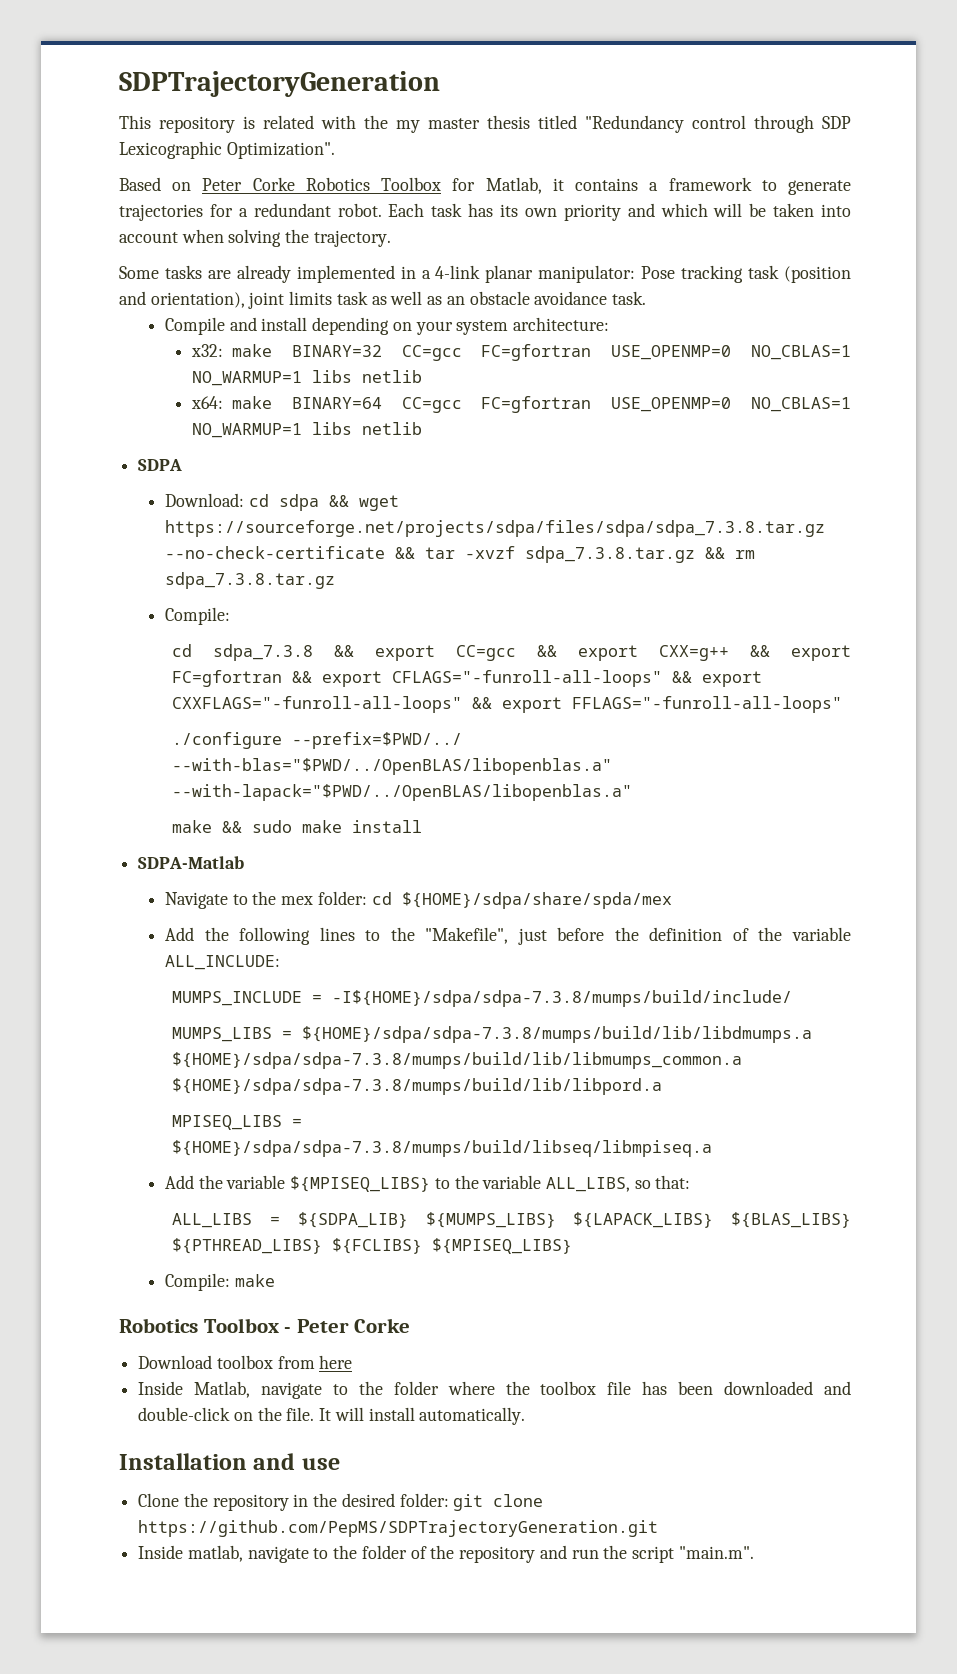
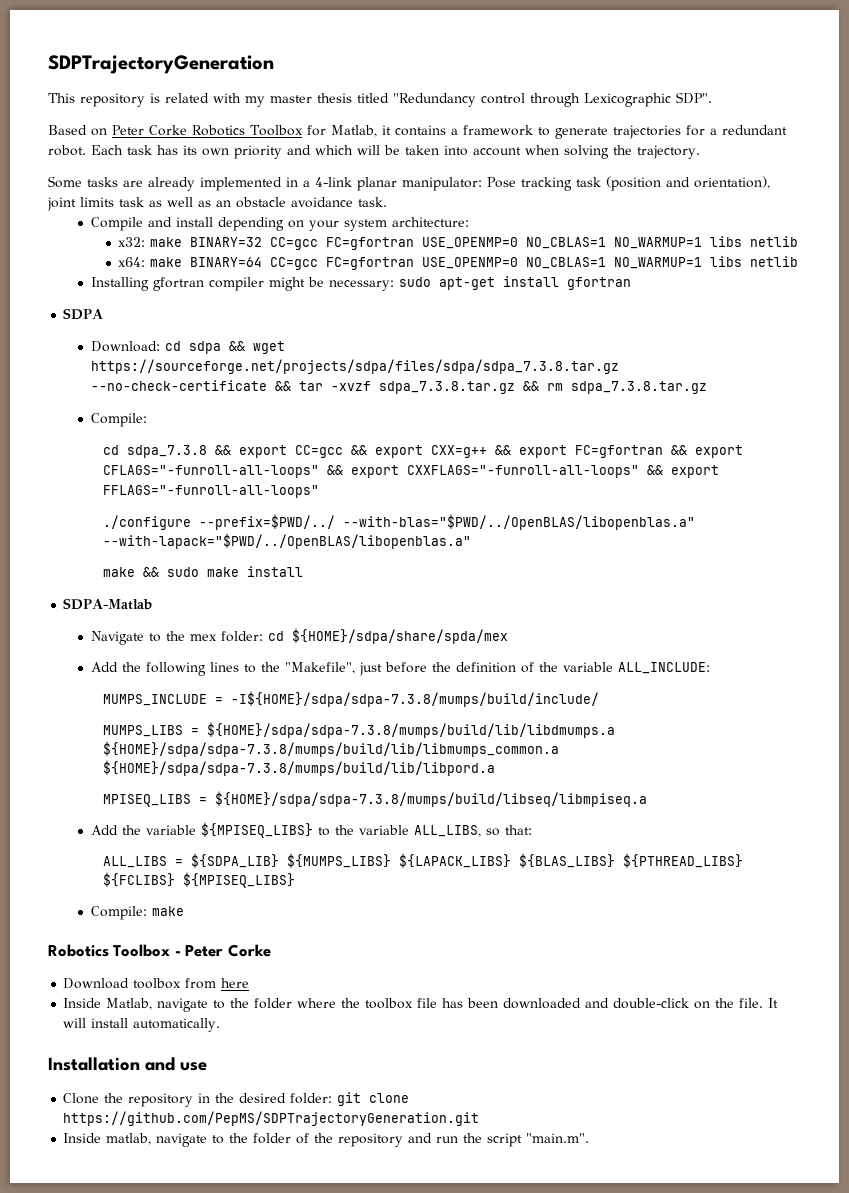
- This repository is related with the my master thesis titled "Redundancy control through SDP Lexicographic Optimization".
+ This repository is related with my master thesis titled "Redundancy control through Lexicographic SDP".
+ Installing gfortran compiler might be necessary: sudo apt-get install gfortran

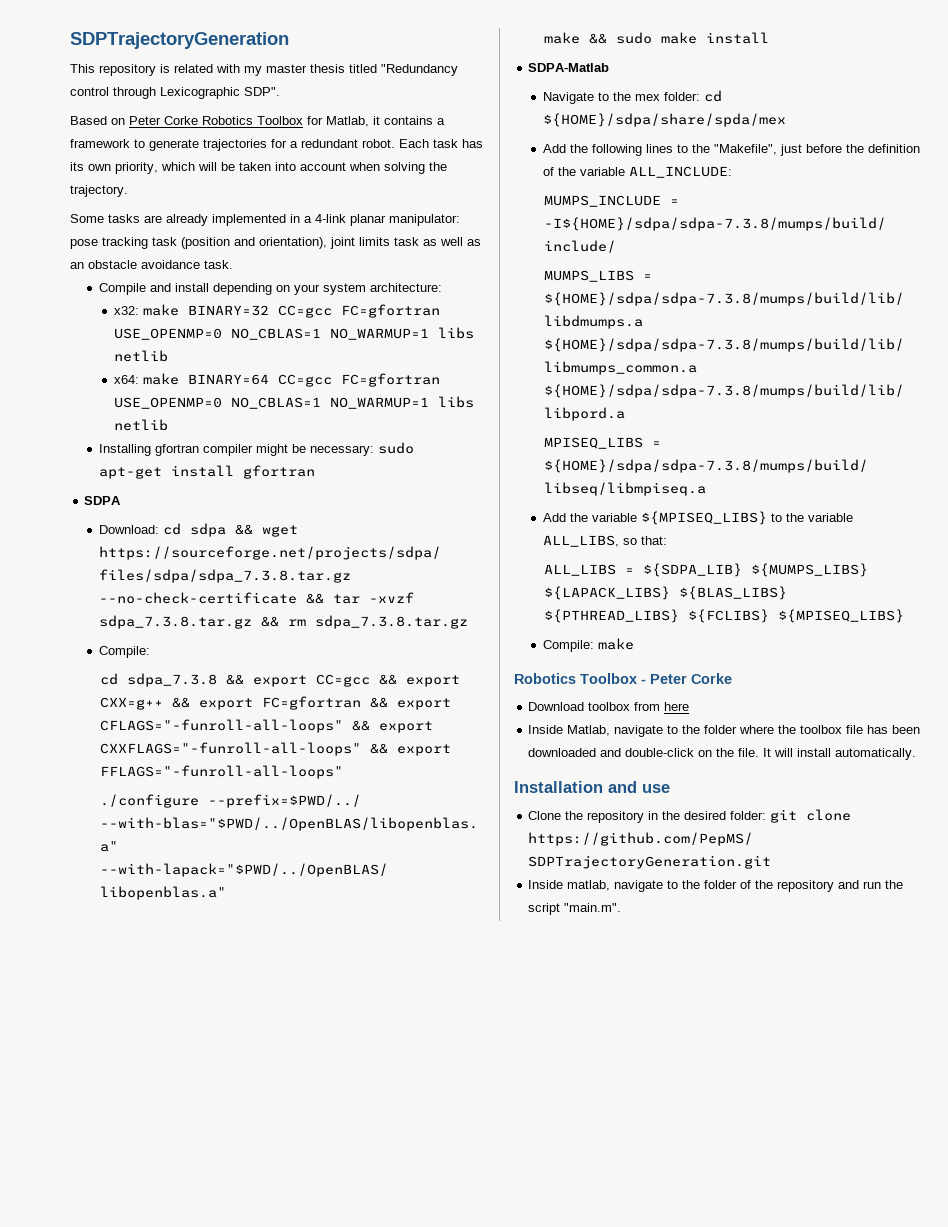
- Each task has its own priority and which will be taken into account when solving the trajectory.
+ Each task has its own priority, which will be taken into account when solving the trajectory.
- Some tasks are already implemented in a 4-link planar manipulator: Pose tracking task (position and orientation), joint limits task as well as an obstacle avoidance task.
+ Some tasks are already implemented in a 4-link planar manipulator: pose tracking task (position and orientation), joint limits task as well as an obstacle avoidance task.

